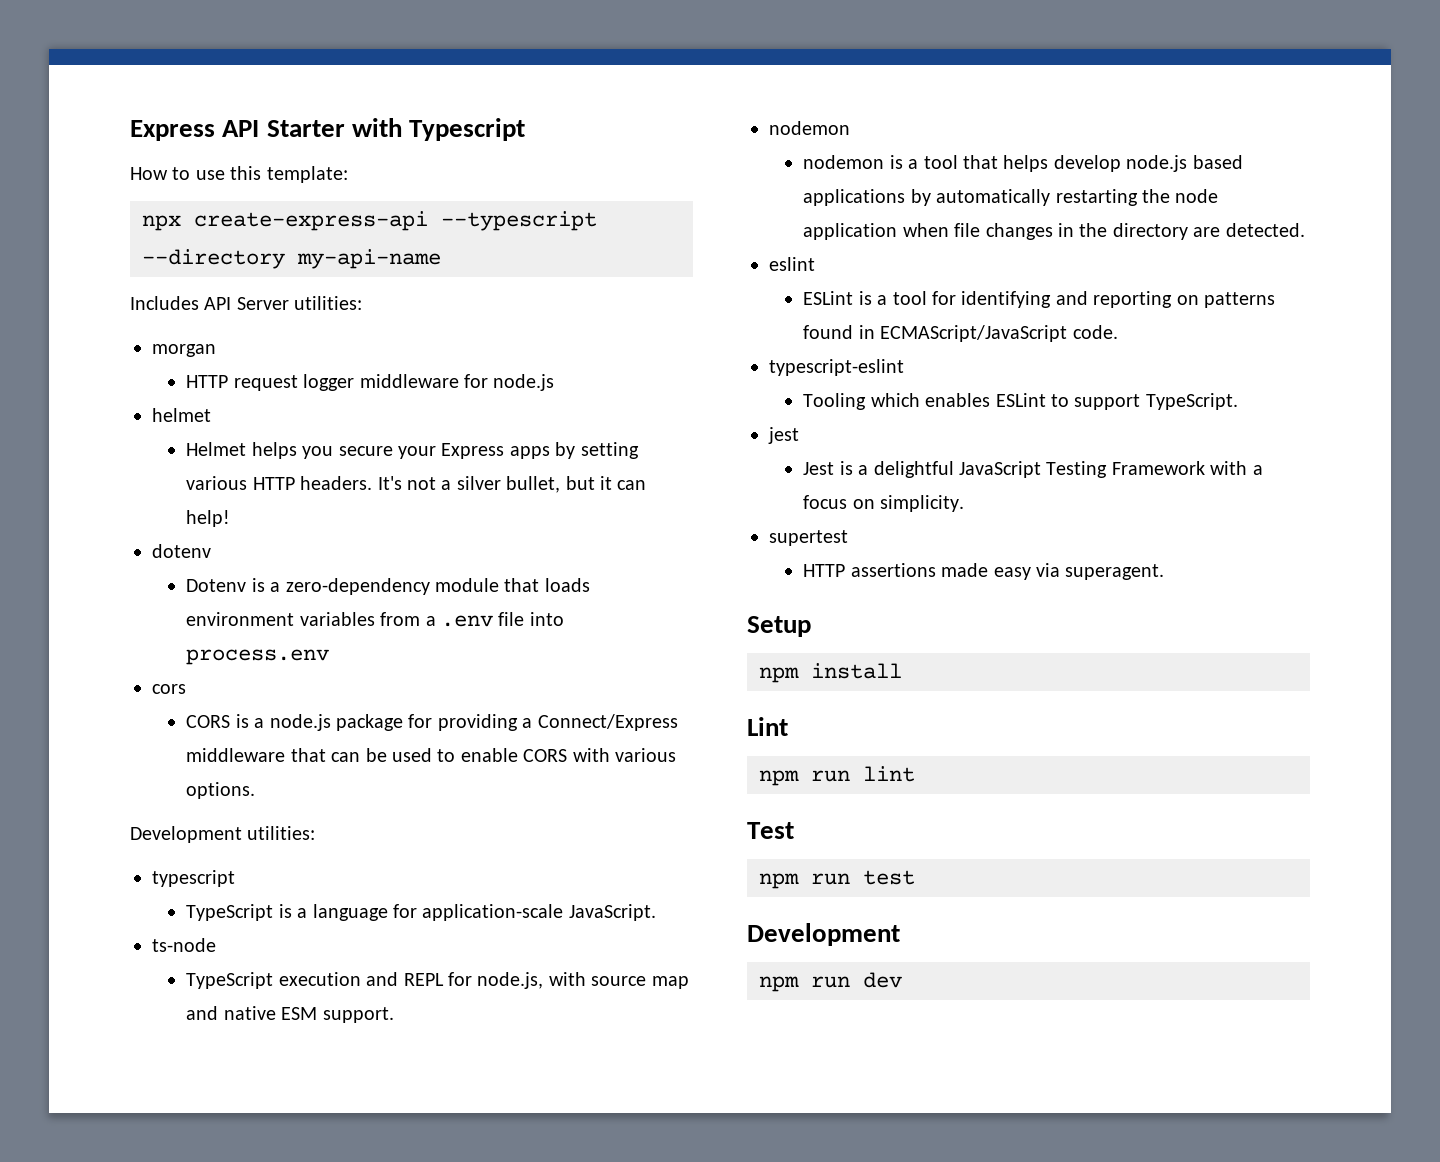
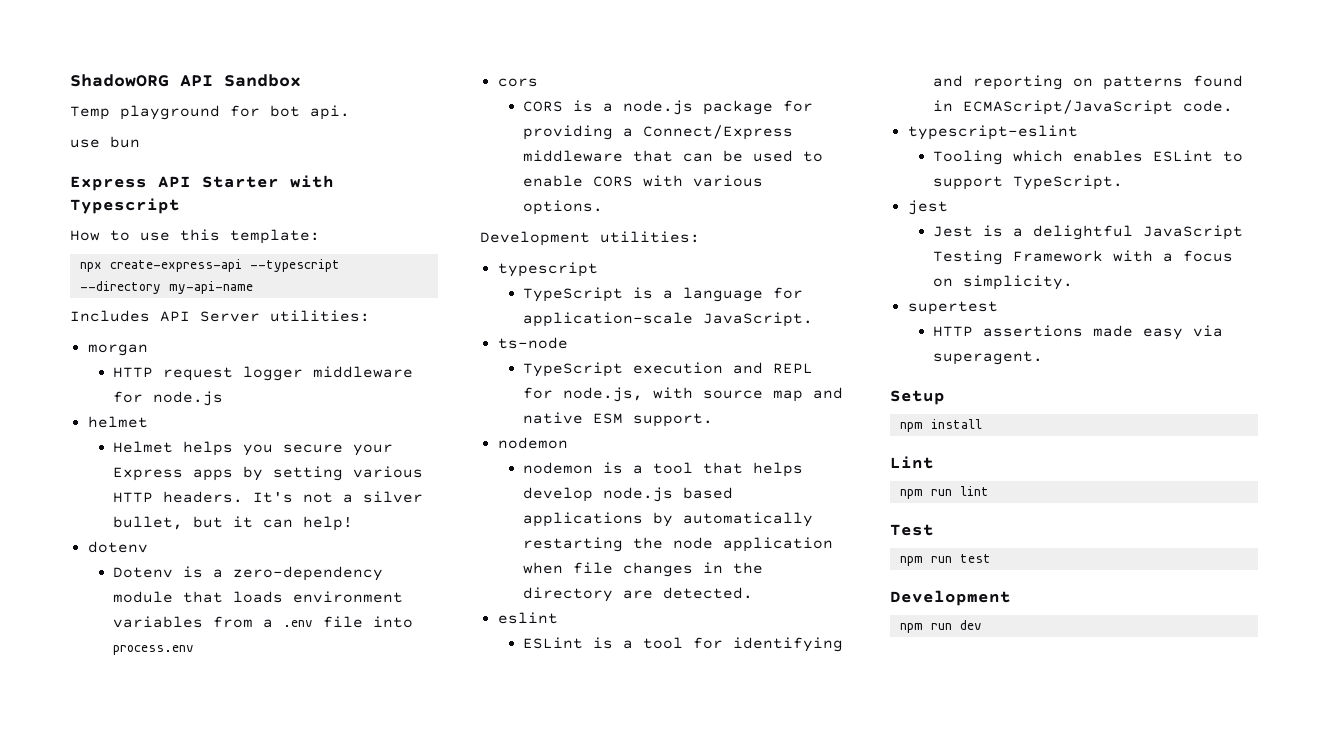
+ ShadowORG API Sandbox
+ Temp playground for bot api.
+ use bun

